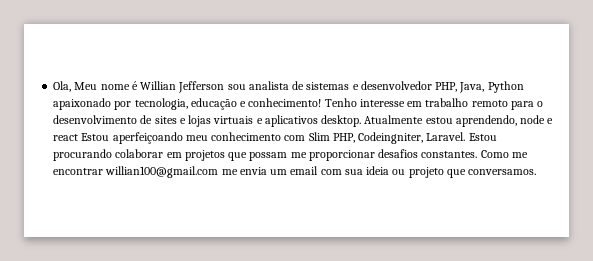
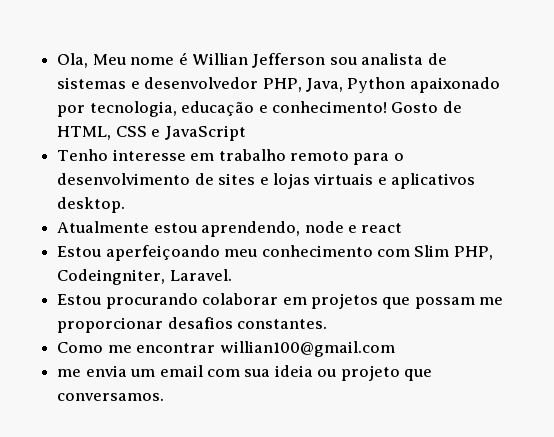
- Ola, Meu nome é Willian Jefferson sou analista de sistemas e desenvolvedor PHP, Java, Python apaixonado por tecnologia, educação e conhecimento! Tenho interesse em trabalho remoto para o desenvolvimento de sites e lojas virtuais e aplicativos desktop. Atualmente estou aprendendo, node e react Estou aperfeiçoando meu conhecimento com Slim PHP, Codeingniter, Laravel. Estou procurando colaborar em projetos que possam me proporcionar desafios constantes. Como me encontrar willian100@gmail.com me envia um email com sua ideia ou projeto que conversamos.
+ Ola, Meu nome é Willian Jefferson sou analista de sistemas e desenvolvedor PHP, Java, Python apaixonado por tecnologia, educação e conhecimento! Gosto de HTML, CSS e JavaScript
+ Tenho interesse em trabalho remoto para o desenvolvimento de sites e lojas virtuais e aplicativos desktop.
+ Atualmente estou aprendendo, node e react
+ Estou aperfeiçoando meu conhecimento com Slim PHP, Codeingniter, Laravel.
+ Estou procurando colaborar em projetos que possam me proporcionar desafios constantes.
+ Como me encontrar willian100@gmail.com
+ me envia um email com sua ideia ou projeto que conversamos.

